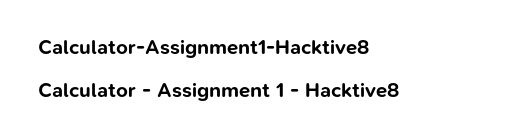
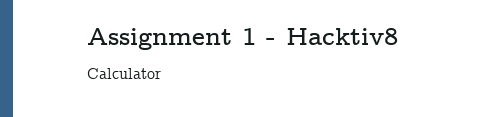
- Calculator-Assignment1-Hacktive8
- Calculator - Assignment 1 - Hacktive8
+ Assignment 1 - Hacktiv8
+ Calculator

